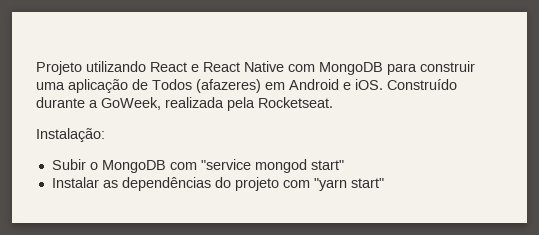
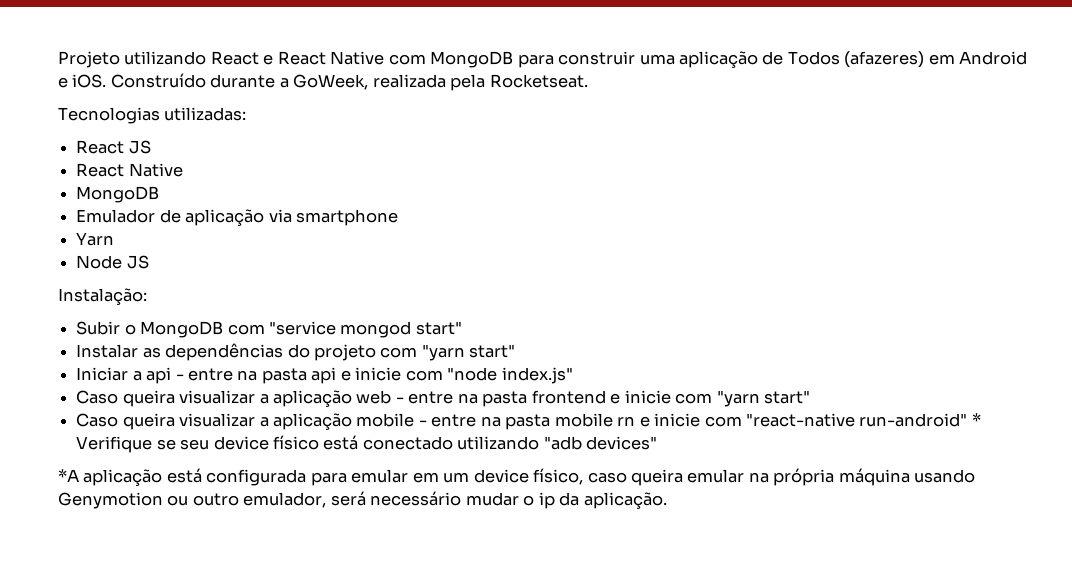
+ Tecnologias utilizadas:
+ React JS
+ React Native
+ MongoDB
+ Emulador de aplicação via smartphone
+ Yarn
+ Node JS
+ Iniciar a api - entre na pasta api e inicie com "node index.js"
+ Caso queira visualizar a aplicação web - entre na pasta frontend e inicie com "yarn start"
+ Caso queira visualizar a aplicação mobile - entre na pasta mobile rn e inicie com "react-native run-android" * Verifique se seu device físico está conectado utilizando "adb devices"
+ *A aplicação está configurada para emular em um device físico, caso queira emular na própria máquina usando Genymotion ou outro emulador, será necessário mudar o ip da aplicação.

